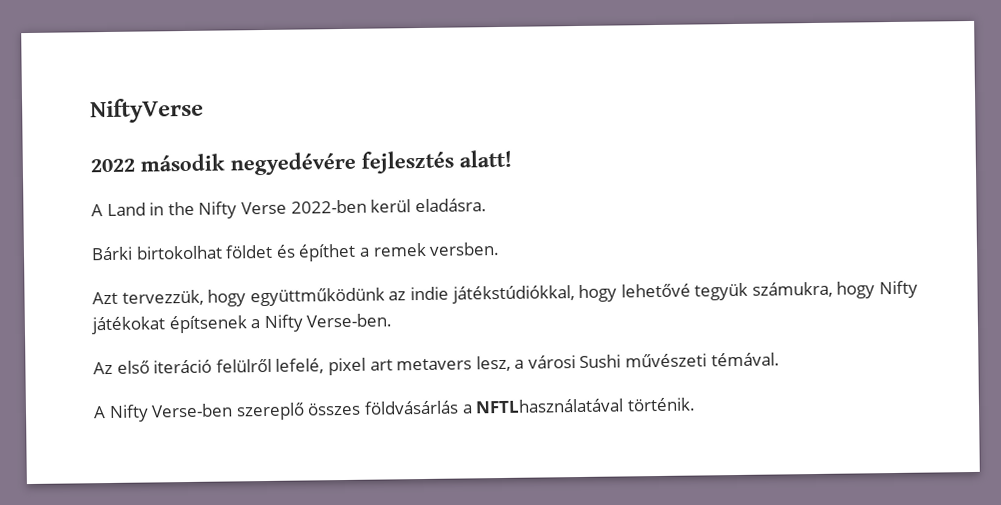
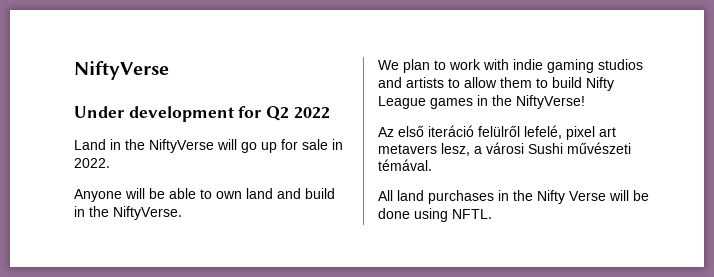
- 2022 második negyedévére fejlesztés alatt!
- A Land in the Nifty Verse 2022-ben kerül eladásra.
- Bárki birtokolhat földet és építhet a remek versben.
- Azt tervezzük, hogy együttműködünk az indie játékstúdiókkal, hogy lehetővé tegyük számukra, hogy Nifty játékokat építsenek a Nifty Verse-ben.
+ Under development for Q2 2022
+ Land in the NiftyVerse will go up for sale in 2022.
+ Anyone will be able to own land and build in the NiftyVerse.
+ We plan to work with indie gaming studios and artists to allow them to build Nifty League games in the NiftyVerse!
- A Nifty Verse-ben szereplő összes földvásárlás a NFTLhasználatával történik.
+ All land purchases in the Nifty Verse will be done using NFTL.

